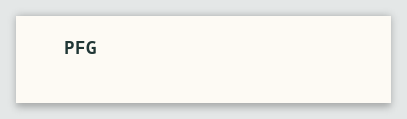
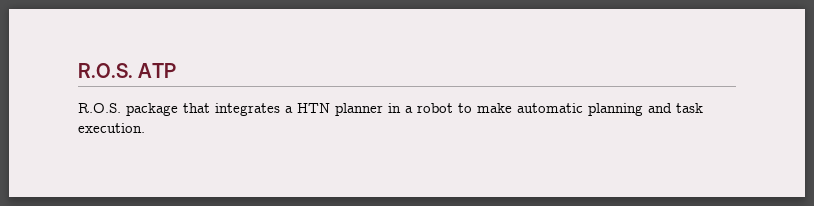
- PFG
+ R.O.S. ATP
+ R.O.S. package that integrates a HTN planner in a robot to make automatic planning and task execution.

